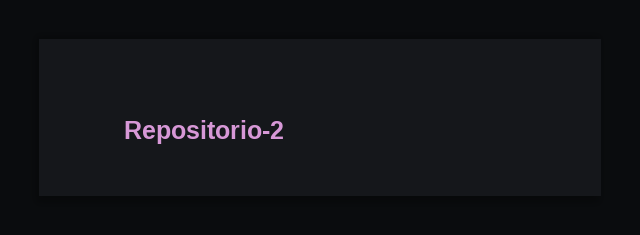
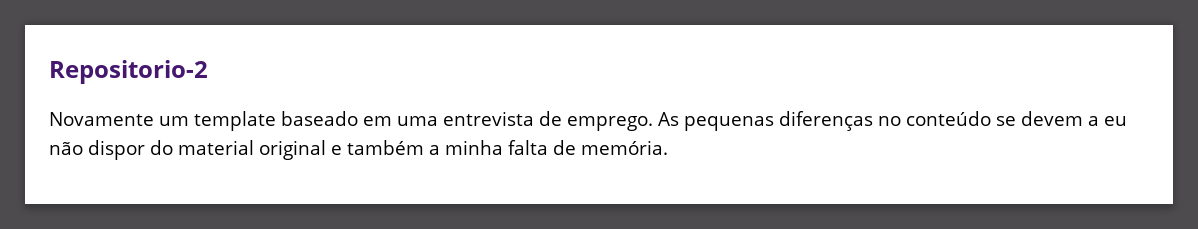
+ Novamente um template baseado em uma entrevista de emprego. As pequenas diferenças no conteúdo se devem a eu não dispor do material original e também a minha falta de memória.

